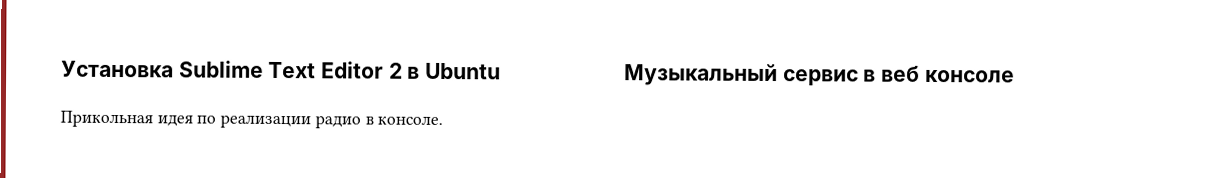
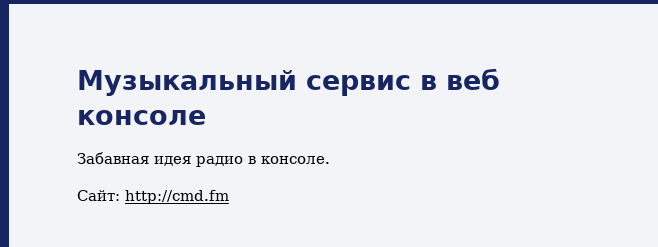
- Установка Sublime Text Editor 2 в Ubuntu
- Прикольная идея по реализации радио в консоле.
+ Забавная идея радио в консоле.
+ Сайт: http://cmd.fm

